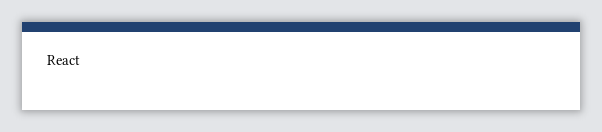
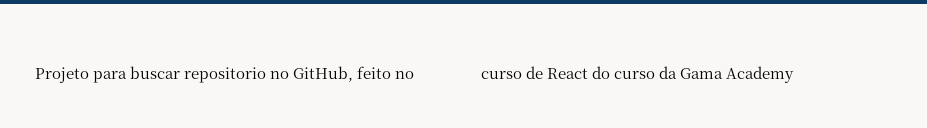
- React
+ Projeto para buscar repositorio no GitHub, feito no curso de React do curso da Gama Academy

